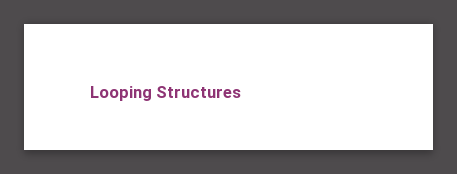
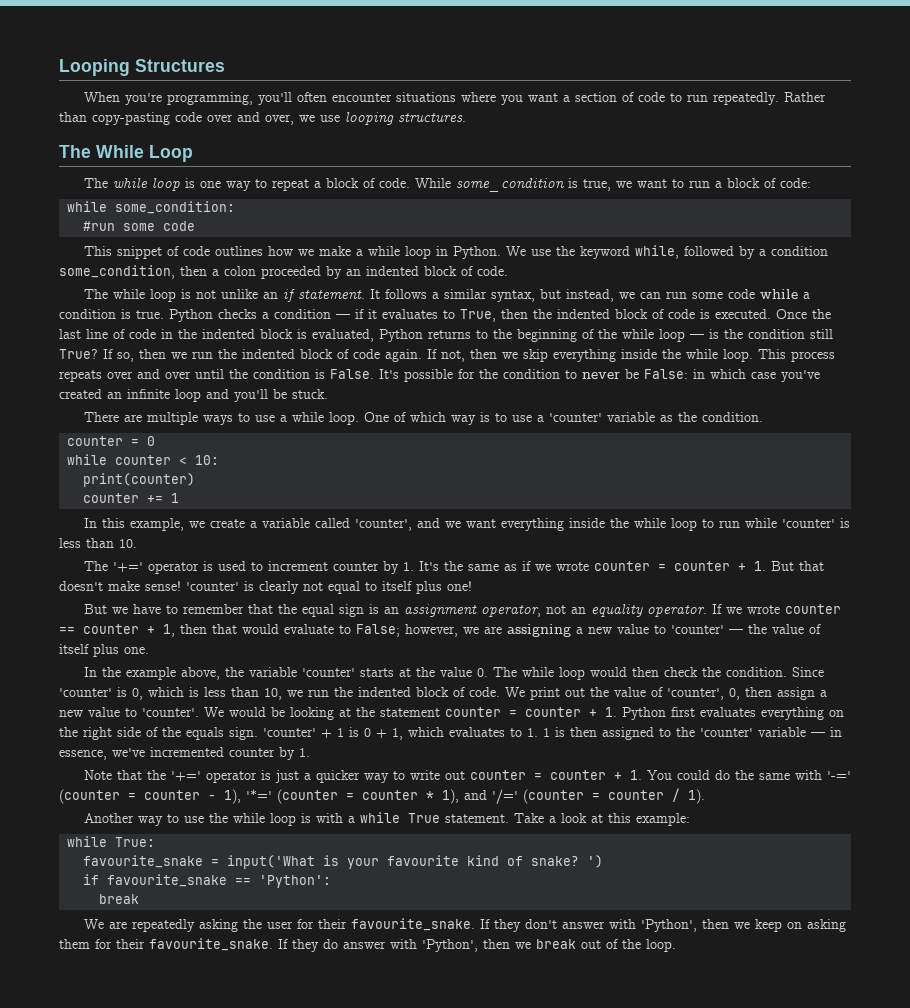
+ When you're programming, you'll often encounter situations where you want a section of code to run repeatedly. Rather than copy-pasting code over and over, we use looping structures.
+ The While Loop
+ The while loop is one way to repeat a block of code. While some_condition is true, we want to run a block of code:
+ while some_condition:
+ #run some code
+ This snippet of code outlines how we make a while loop in Python. We use the keyword while, followed by a condition some_condition, then a colon proceeded by an indented block of code.
+ The while loop is not unlike an if statement. It follows a similar syntax, but instead, we can run some code while a condition is true. Python checks a condition — if it evaluates to True, then the indented block of code is executed. Once the last line of code in the indented block is evaluated, Python returns to the beginning of the while loop — is the condition still True? If so, then we run the indented block of code again. If not, then we skip everything inside the while loop. This process repeats over and over until the condition is False. It's possible for the condition to never be False: in which case you've created an infinite loop and you'll be stuck.
+ There are multiple ways to use a while loop. One of which way is to use a 'counter' variable as the condition.
+ counter = 0
+ while counter < 10:
+ print(counter)
+ counter += 1
+ In this example, we create a variable called 'counter', and we want everything inside the while loop to run while 'counter' is less than 10.
+ The '+=' operator is used to increment counter by 1. It's the same as if we wrote counter = counter + 1. But that doesn't make sense! 'counter' is clearly not equal to itself plus one!
+ But we have to remember that the equal sign is an assignment operator, not an equality operator. If we wrote counter == counter + 1, then that would evaluate to False; however, we are assigning a new value to 'counter' — the value of itself plus one.
+ In the example above, the variable 'counter' starts at the value 0. The while loop would then check the condition. Since 'counter' is 0, which is less than 10, we run the indented block of code. We print out the value of 'counter', 0, then assign a new value to 'counter'. We would be looking at the statement counter = counter + 1. Python first evaluates everything on the right side of the equals sign. 'counter' + 1 is 0 + 1, which evaluates to 1. 1 is then assigned to the 'counter' variable — in essence, we've incremented counter by 1.
+ Note that the '+=' operator is just a quicker way to write out counter = counter + 1. You could do the same with '-=' (counter = counter - 1), '*=' (counter = counter * 1), and '/=' (counter = counter / 1).
+ Another way to use the while loop is with a while True statement. Take a look at this example:
+ while True:
+ favourite_snake = input('What is your favourite kind of snake? ')
+ if favourite_snake == 'Python':
+ break
+ We are repeatedly asking the user for their favourite_snake. If they don't answer with 'Python', then we keep on asking them for their favourite_snake. If they do answer with 'Python', then we break out of the loop.

